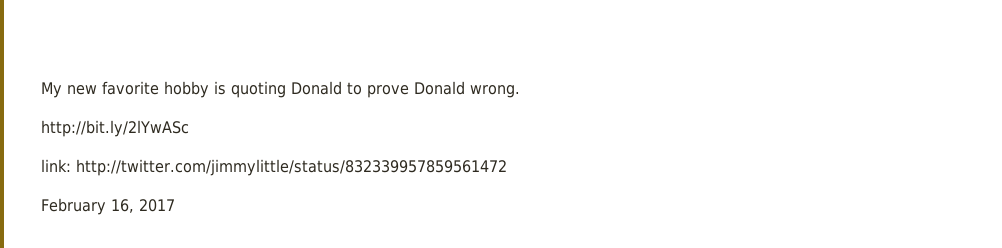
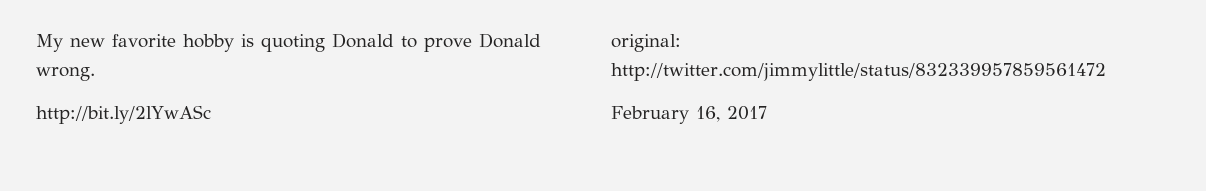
- link: http://twitter.com/jimmylittle/status/832339957859561472
+ original: http://twitter.com/jimmylittle/status/832339957859561472

